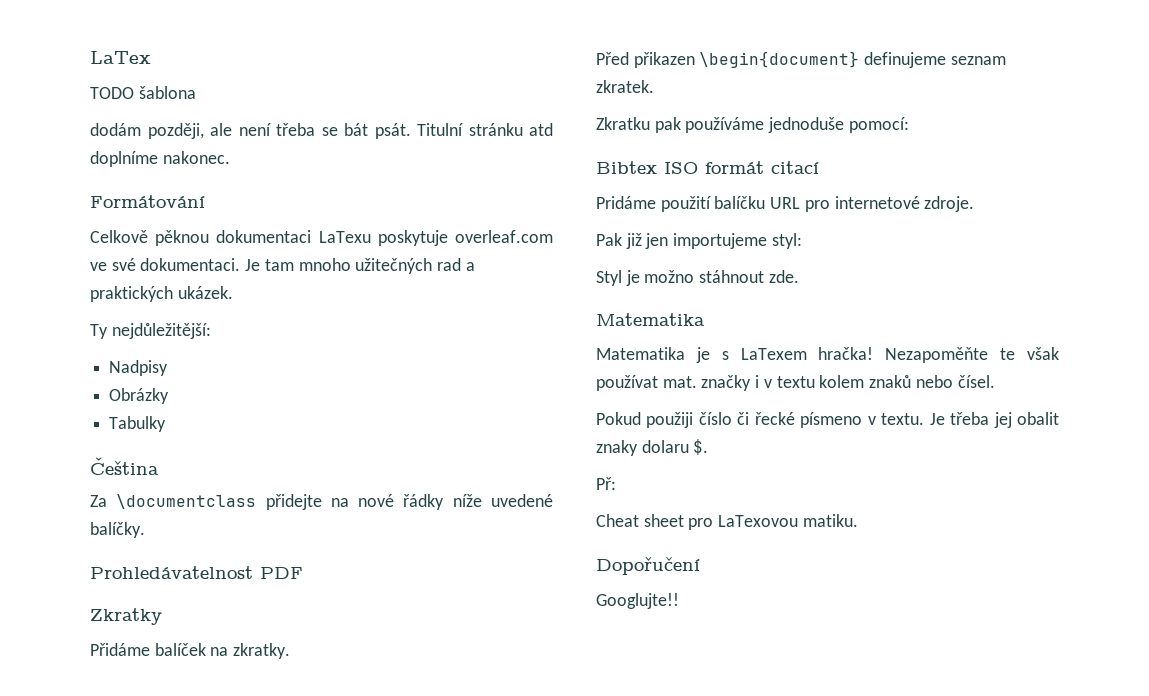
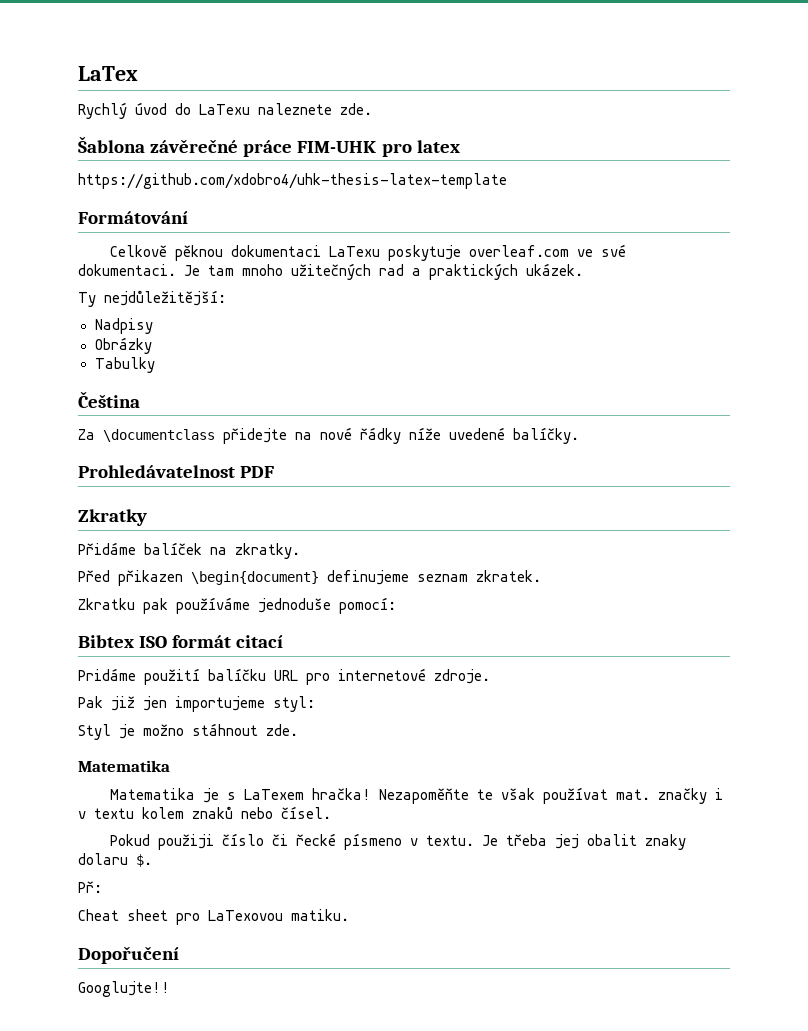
- TODO šablona
- dodám později, ale není třeba se bát psát. Titulní stránku atd doplníme nakonec.
+ Rychlý úvod do LaTexu naleznete zde.
+ Šablona závěrečné práce FIM-UHK pro latex
+ https://github.com/xdobro4/uhk-thesis-latex-template

